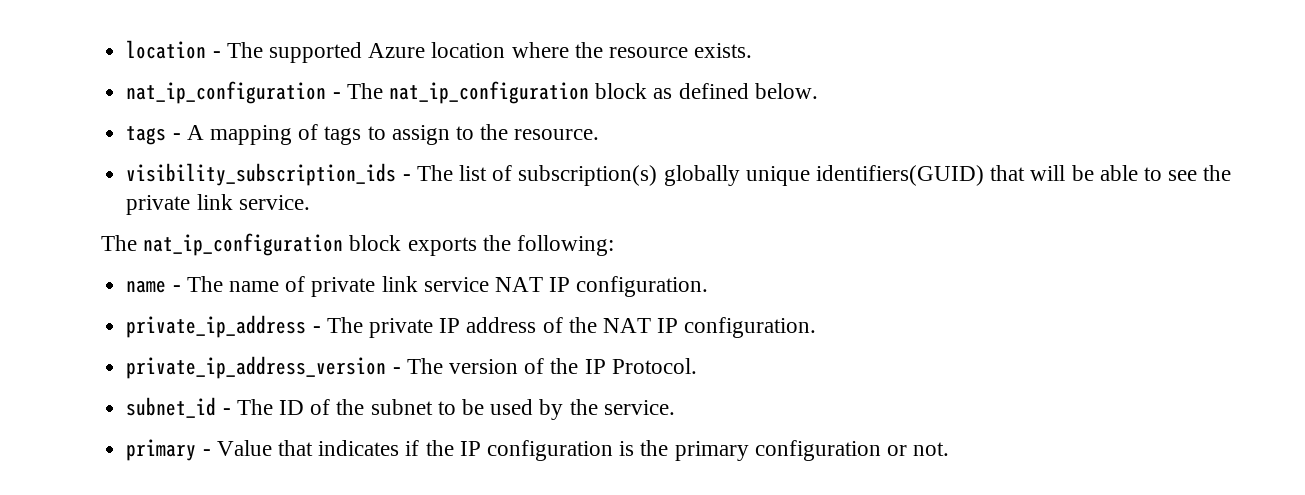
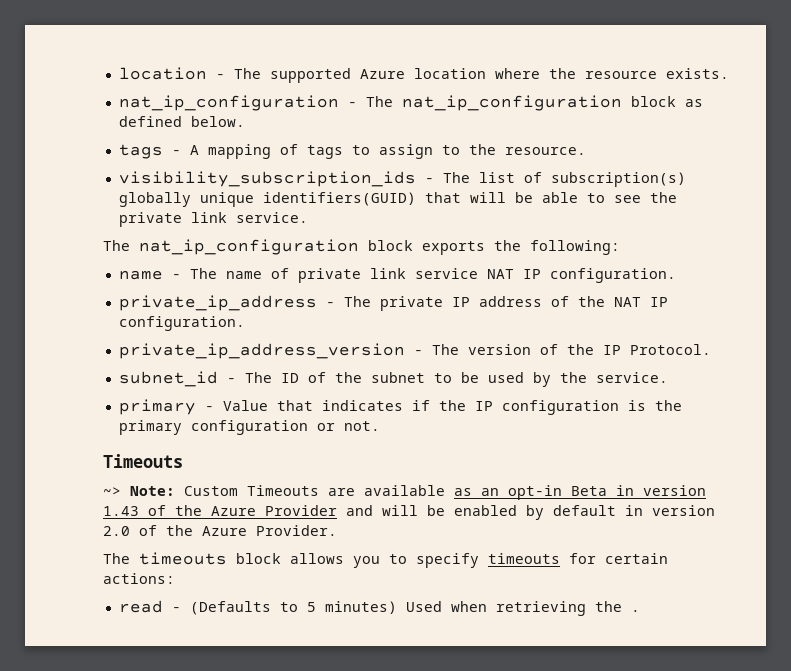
  primary - Value that indicates if the IP configuration is the primary configuration or not.
+ Timeouts
+ ~> Note: Custom Timeouts are available as an opt-in Beta in version 1.43 of the Azure Provider and will be enabled by default in version 2.0 of the Azure Provider.
+ The timeouts block allows you to specify timeouts for certain actions:
+ read - (Defaults to 5 minutes) Used when retrieving the .

